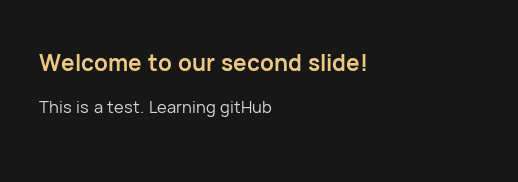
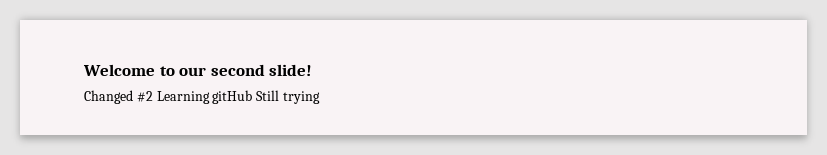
- This is a test. Learning gitHub
+ Changed #2 Learning gitHub Still trying

